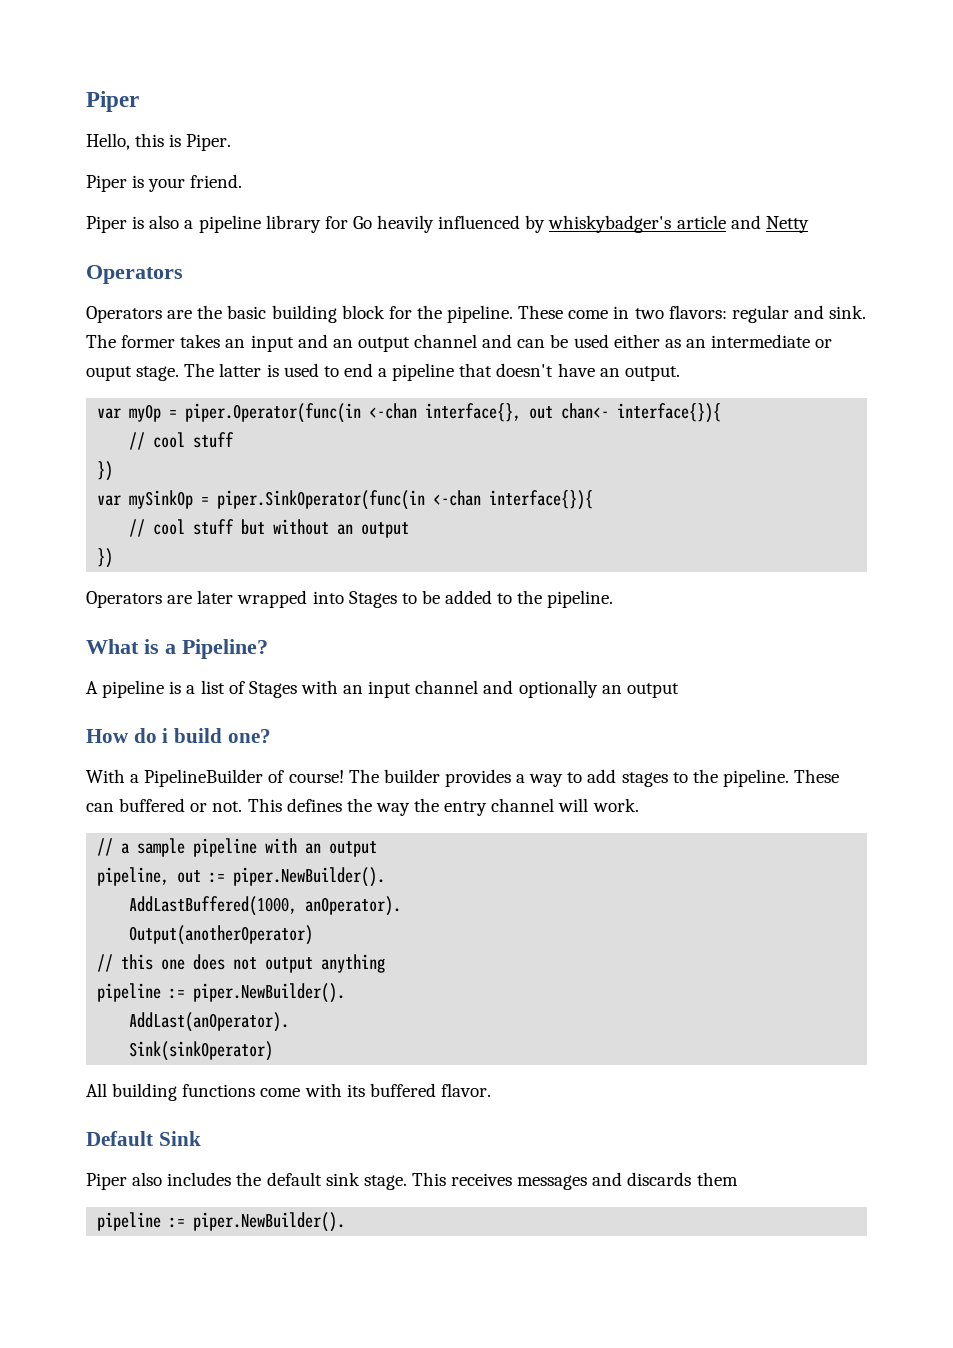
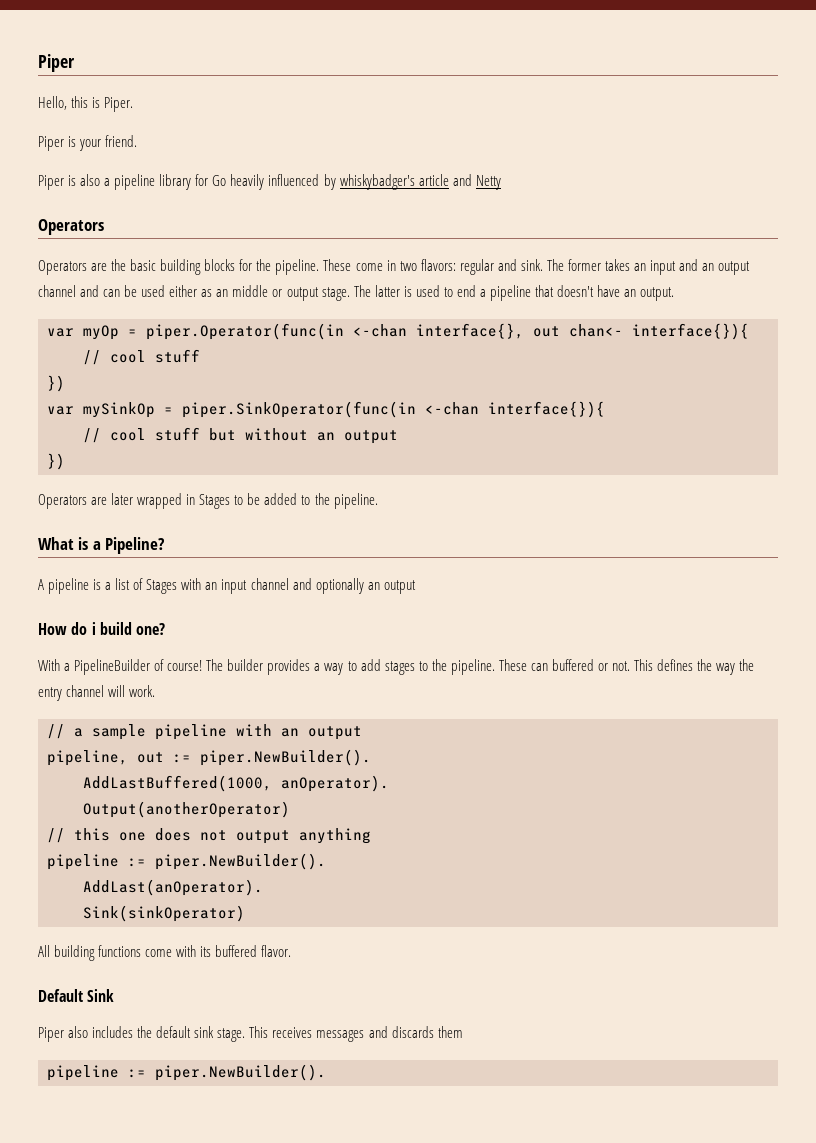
- Operators are the basic building block for the pipeline.
+ Operators are the basic building blocks for the pipeline.
- The former takes an input and an output channel and can be used either as an intermediate or ouput stage.
+ The former takes an input and an output channel and can be used either as an middle or output stage.
- Operators are later wrapped into Stages to be added to the pipeline.
+ Operators are later wrapped in Stages to be added to the pipeline.

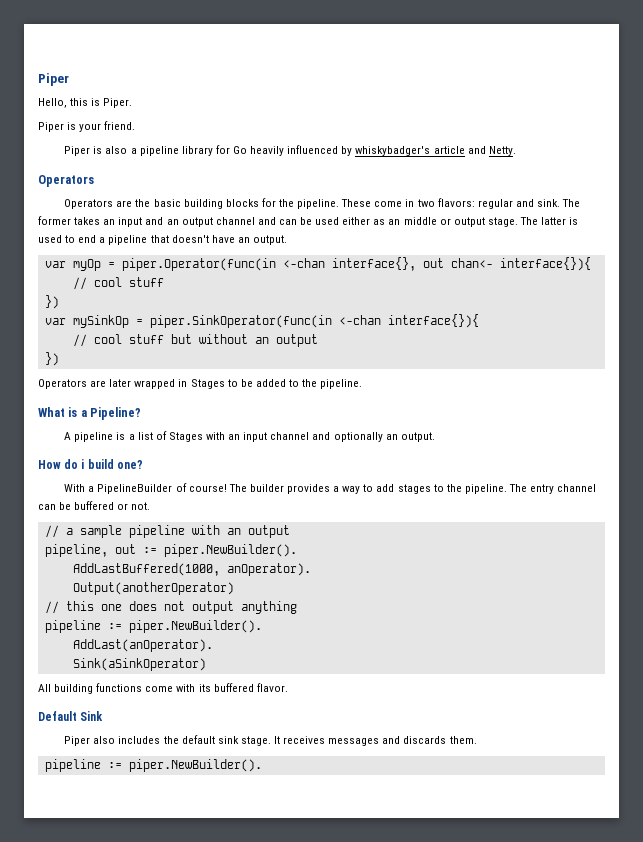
- Piper is also a pipeline library for Go heavily influenced by whiskybadger's article and Netty
+ Piper is also a pipeline library for Go heavily influenced by whiskybadger's article and Netty.
- A pipeline is a list of Stages with an input channel and optionally an output
+ A pipeline is a list of Stages with an input channel and optionally an output.
- These can buffered or not. This defines the way the entry channel will work.
+ The entry channel can be buffered or not.
- Sink(sinkOperator)
+ Sink(aSinkOperator)
- This receives messages and discards them
+ It receives messages and discards them.

